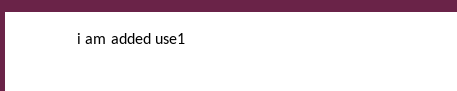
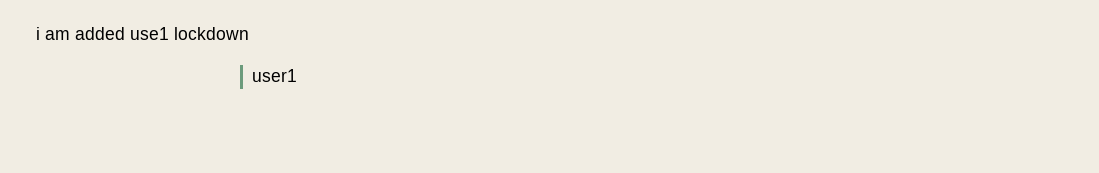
- i am added use1
+ i am added use1 lockdown
+ user1

